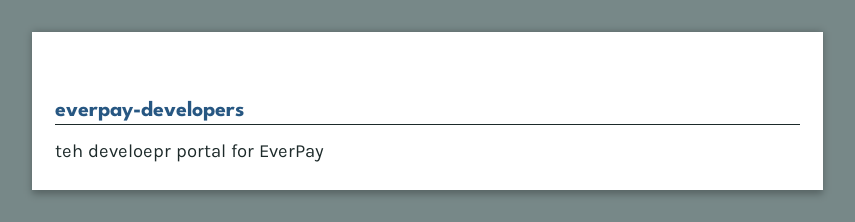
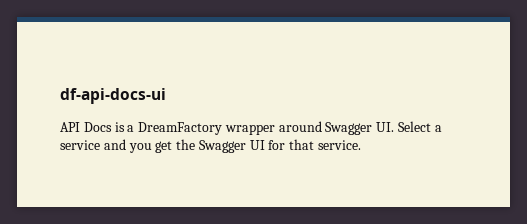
- everpay-developers
- teh develoepr portal for EverPay
+ df-api-docs-ui
+ API Docs is a DreamFactory wrapper around Swagger UI. Select a service and you get the Swagger UI for that service.

